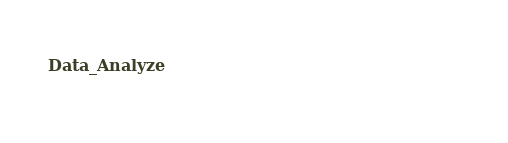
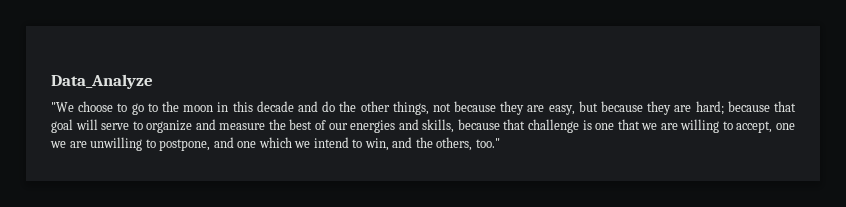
+ "We choose to go to the moon in this decade and do the other things, not because they are easy, but because they are hard; because that goal will serve to organize and measure the best of our energies and skills, because that challenge is one that we are willing to accept, one we are unwilling to postpone, and one which we intend to win, and the others, too."

